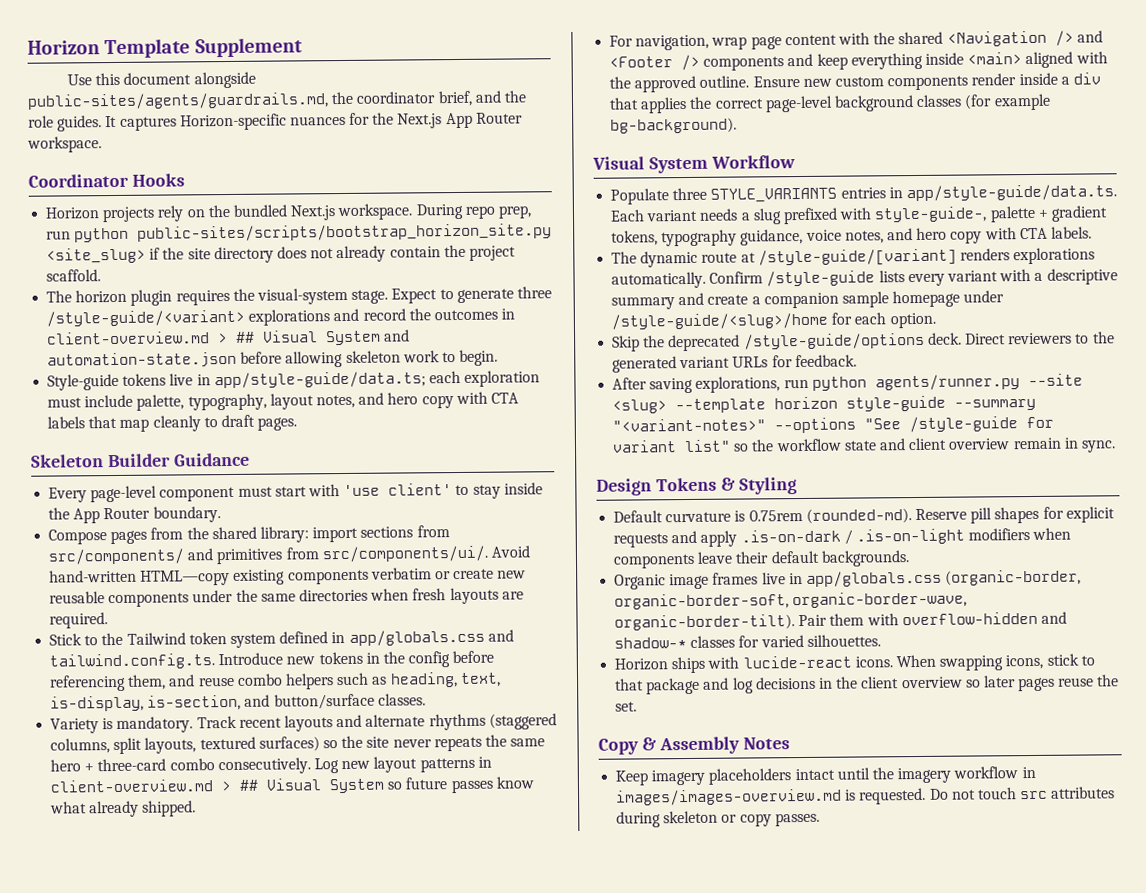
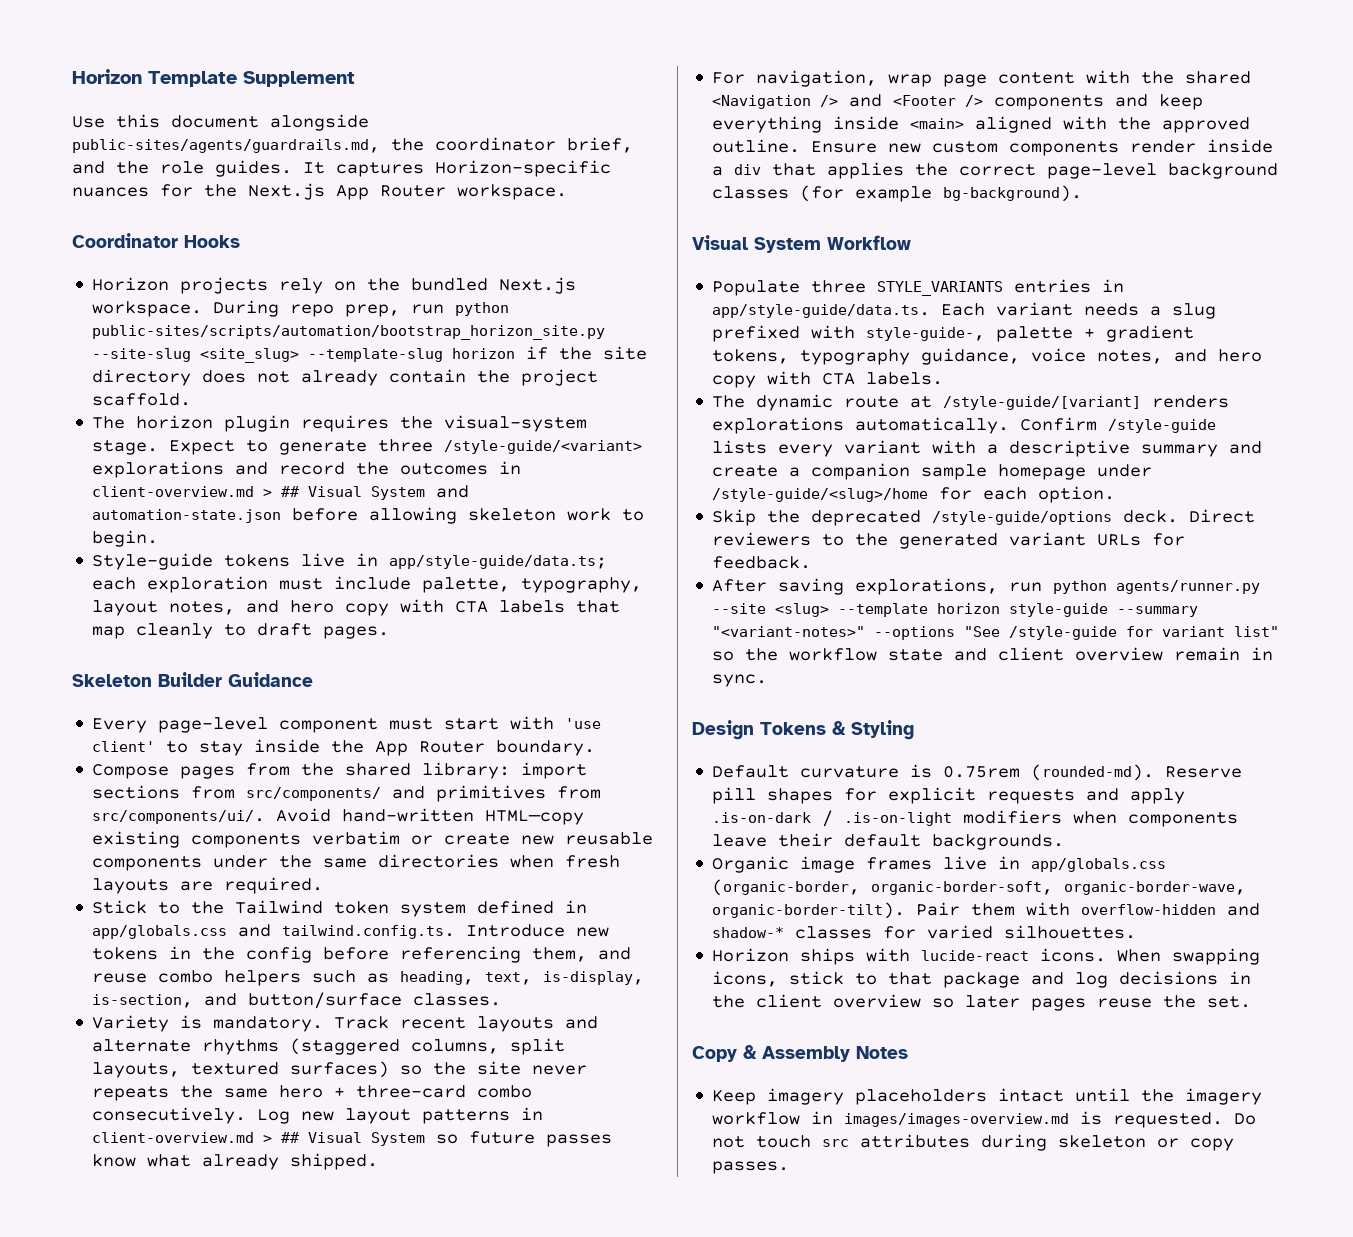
- During repo prep, run python public-sites/scripts/bootstrap_horizon_site.py <site_slug> if the site directory does not already contain the project scaffold.
+ During repo prep, run python public-sites/scripts/automation/bootstrap_horizon_site.py --site-slug <site_slug> --template-slug horizon if the site directory does not already contain the project scaffold.

